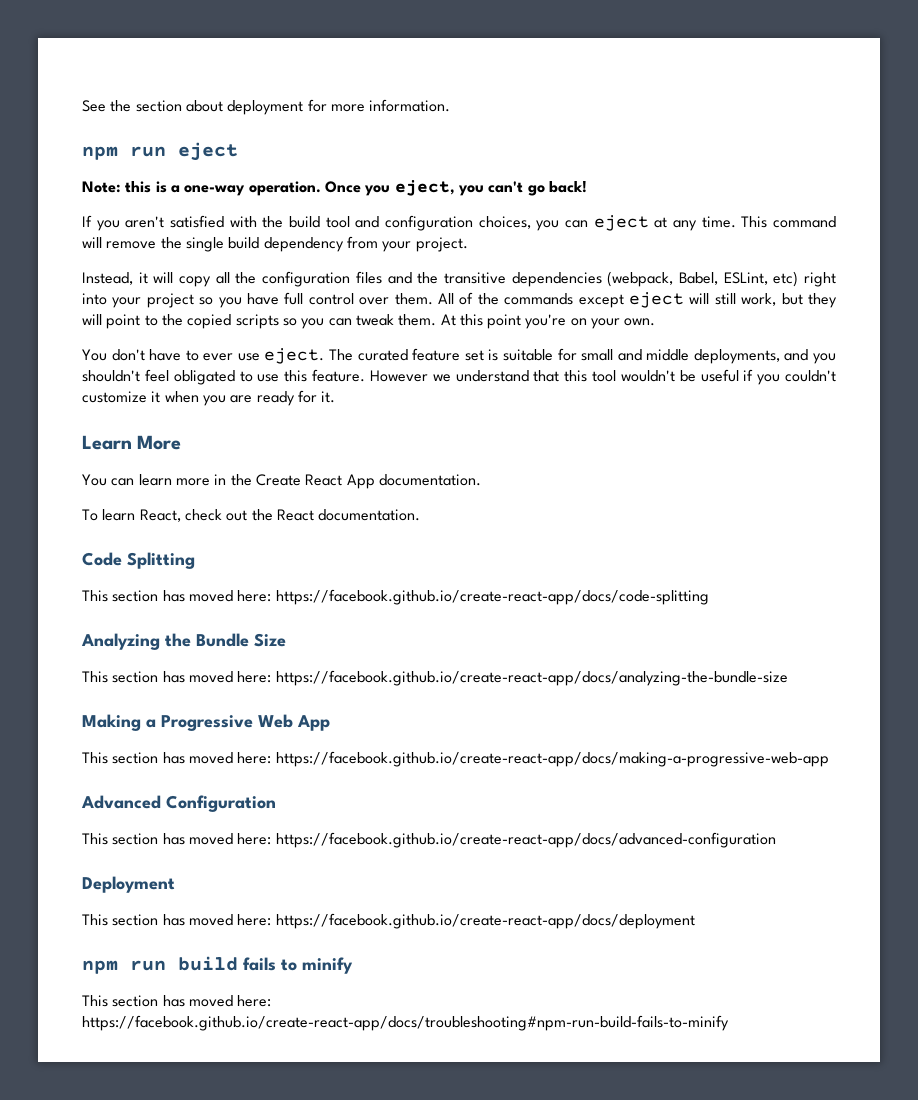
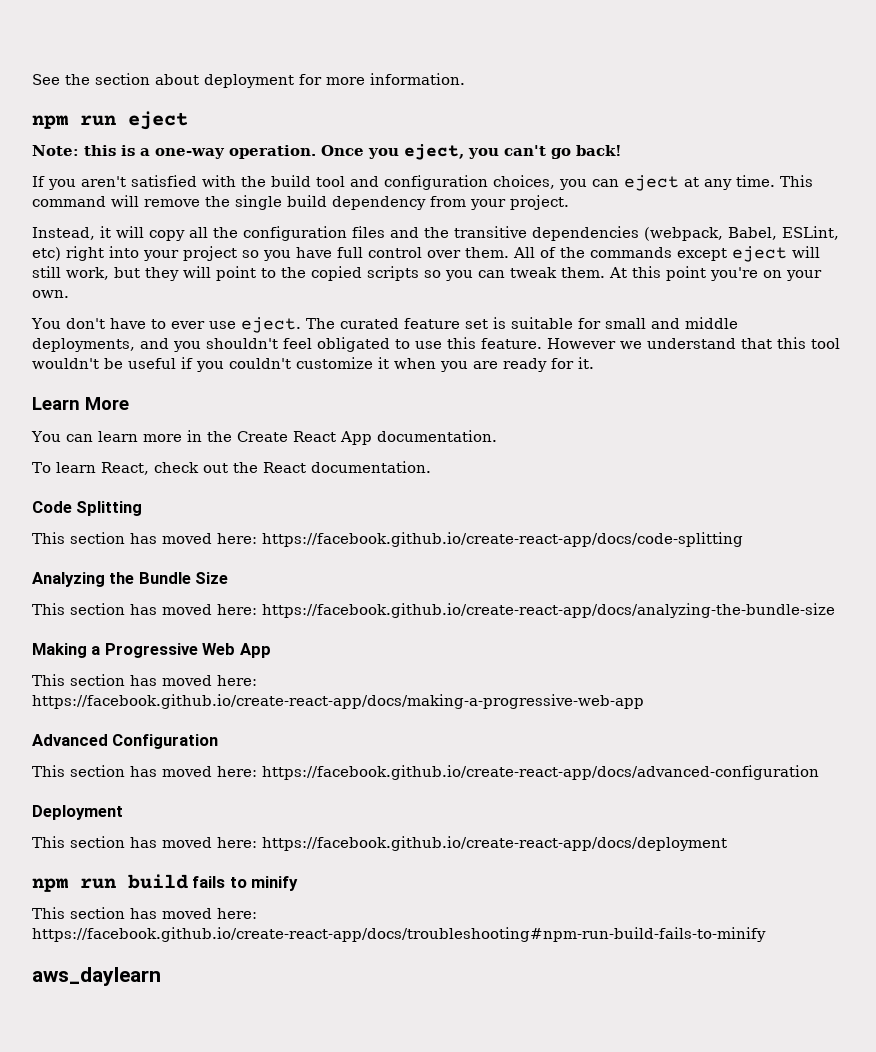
+ aws_daylearn

